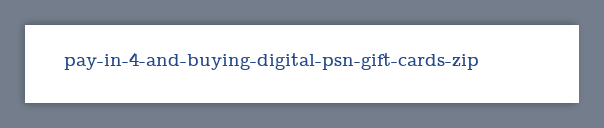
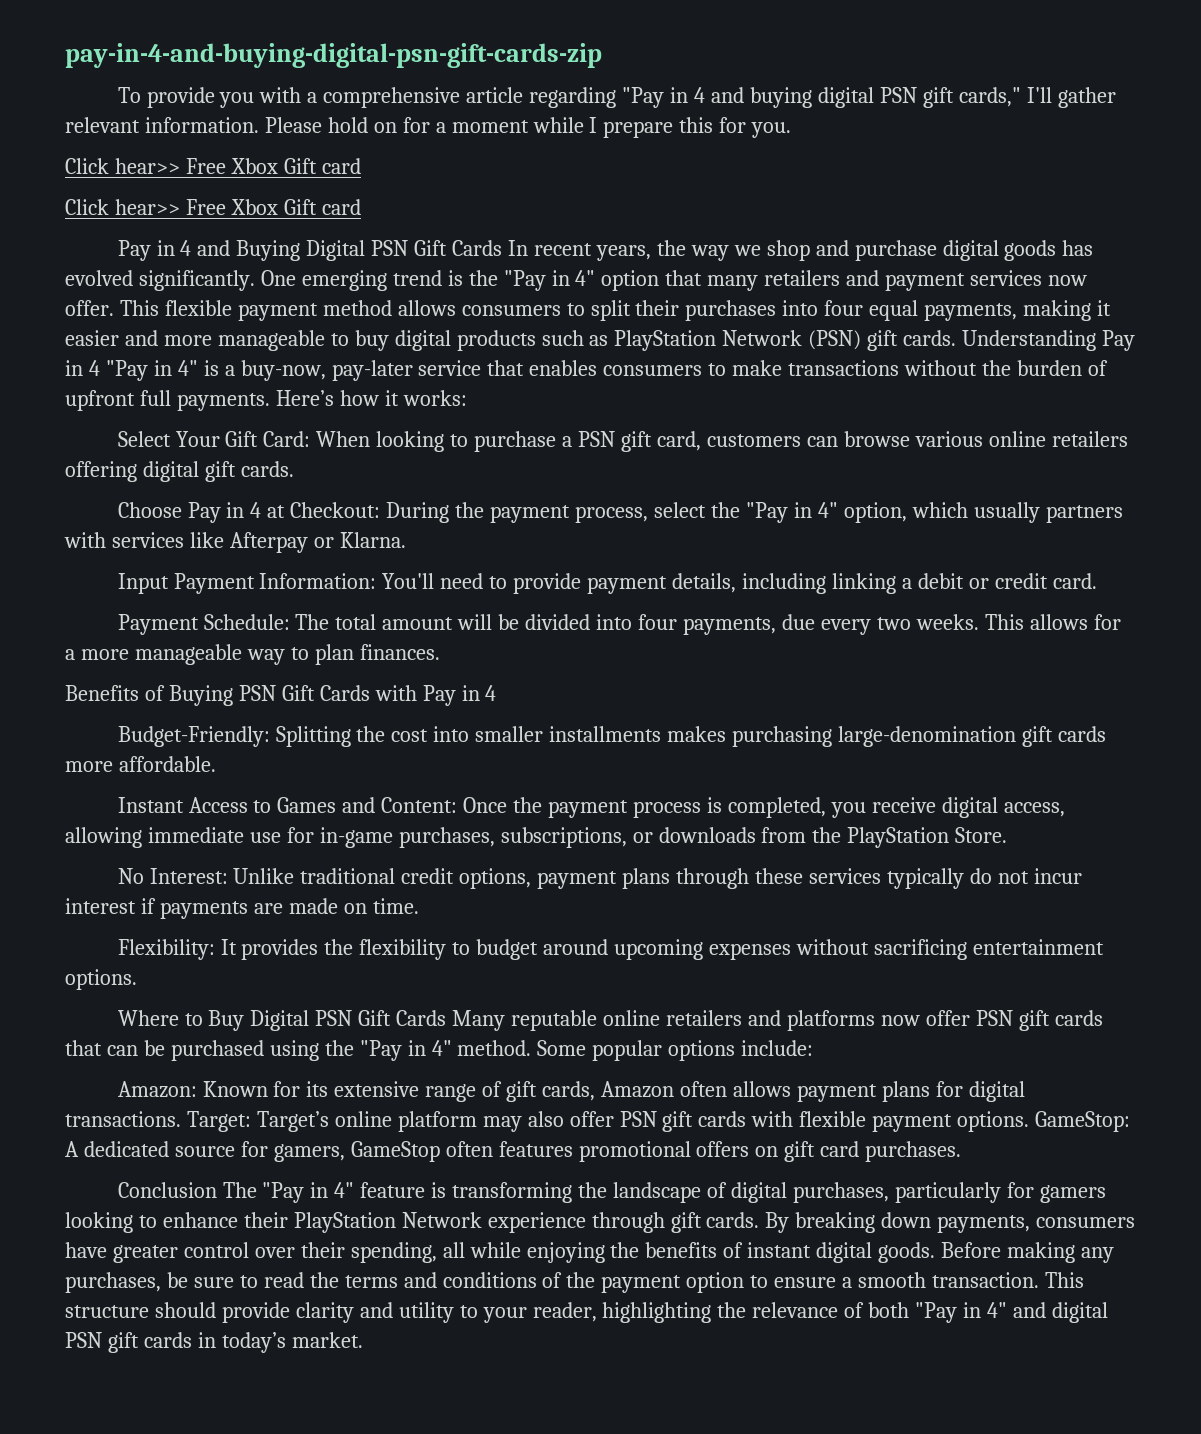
+ To provide you with a comprehensive article regarding "Pay in 4 and buying digital PSN gift cards," I'll gather relevant information. Please hold on for a moment while I prepare this for you.
+ Click hear>> Free Xbox Gift card
+ Click hear>> Free Xbox Gift card
+ Pay in 4 and Buying Digital PSN Gift Cards In recent years, the way we shop and purchase digital goods has evolved significantly. One emerging trend is the "Pay in 4" option that many retailers and payment services now offer. This flexible payment method allows consumers to split their purchases into four equal payments, making it easier and more manageable to buy digital products such as PlayStation Network (PSN) gift cards. Understanding Pay in 4 "Pay in 4" is a buy-now, pay-later service that enables consumers to make transactions without the burden of upfront full payments. Here’s how it works:
+ Select Your Gift Card: When looking to purchase a PSN gift card, customers can browse various online retailers offering digital gift cards.
+ Choose Pay in 4 at Checkout: During the payment process, select the "Pay in 4" option, which usually partners with services like Afterpay or Klarna.
+ Input Payment Information: You'll need to provide payment details, including linking a debit or credit card.
+ Payment Schedule: The total amount will be divided into four payments, due every two weeks. This allows for a more manageable way to plan finances.
+ Benefits of Buying PSN Gift Cards with Pay in 4
+ Budget-Friendly: Splitting the cost into smaller installments makes purchasing large-denomination gift cards more affordable.
+ Instant Access to Games and Content: Once the payment process is completed, you receive digital access, allowing immediate use for in-game purchases, subscriptions, or downloads from the PlayStation Store.
+ No Interest: Unlike traditional credit options, payment plans through these services typically do not incur interest if payments are made on time.
+ Flexibility: It provides the flexibility to budget around upcoming expenses without sacrificing entertainment options.
+ Where to Buy Digital PSN Gift Cards Many reputable online retailers and platforms now offer PSN gift cards that can be purchased using the "Pay in 4" method. Some popular options include:
+ Amazon: Known for its extensive range of gift cards, Amazon often allows payment plans for digital transactions. Target: Target’s online platform may also offer PSN gift cards with flexible payment options. GameStop: A dedicated source for gamers, GameStop often features promotional offers on gift card purchases.
+ Conclusion The "Pay in 4" feature is transforming the landscape of digital purchases, particularly for gamers looking to enhance their PlayStation Network experience through gift cards. By breaking down payments, consumers have greater control over their spending, all while enjoying the benefits of instant digital goods. Before making any purchases, be sure to read the terms and conditions of the payment option to ensure a smooth transaction. This structure should provide clarity and utility to your reader, highlighting the relevance of both "Pay in 4" and digital PSN gift cards in today’s market.

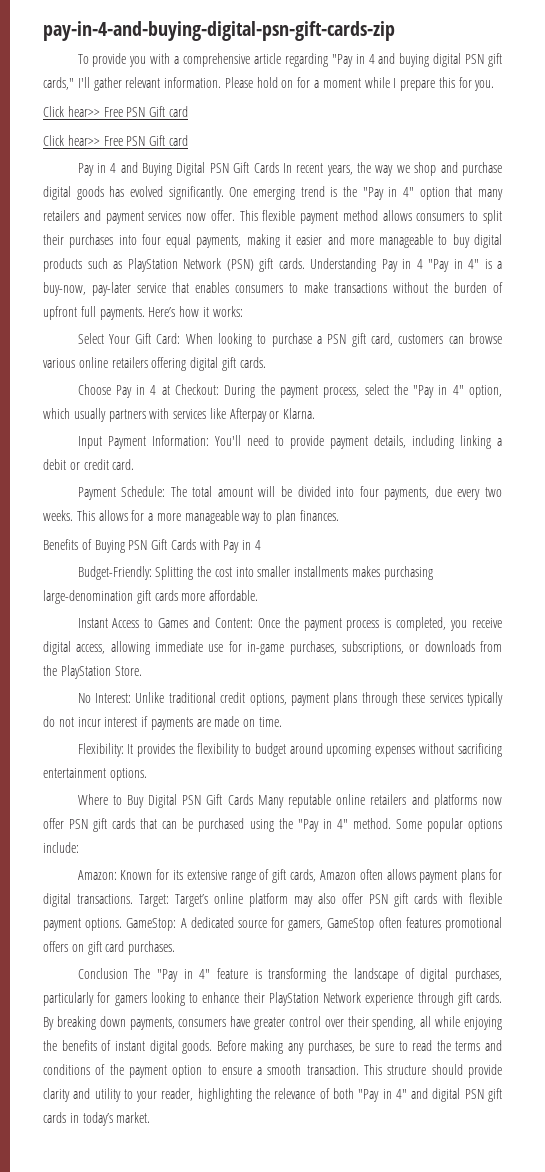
  Please hold on for a moment while I prepare this for you.
- Click hear>> Free Xbox Gift card
- Click hear>> Free Xbox Gift card
+ Click hear>> Free PSN Gift card
+ Click hear>> Free PSN Gift card

